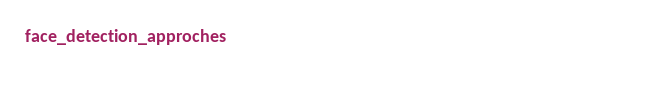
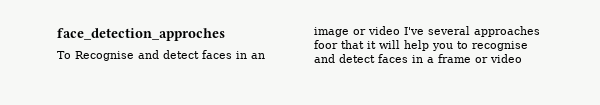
+ To Recognise and detect faces in an image or video I've several approaches foor that it will help you to recognise and detect faces in a frame or video

